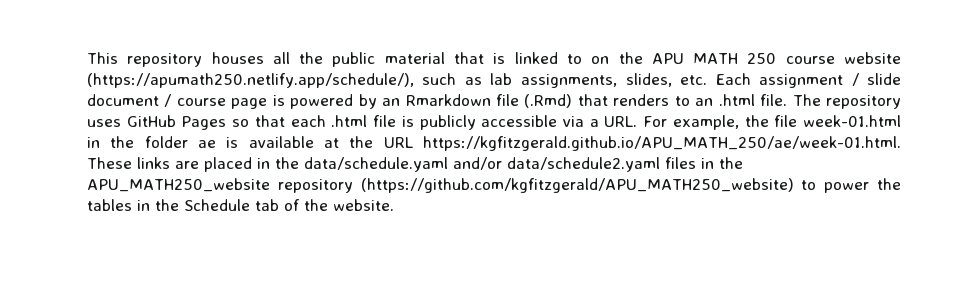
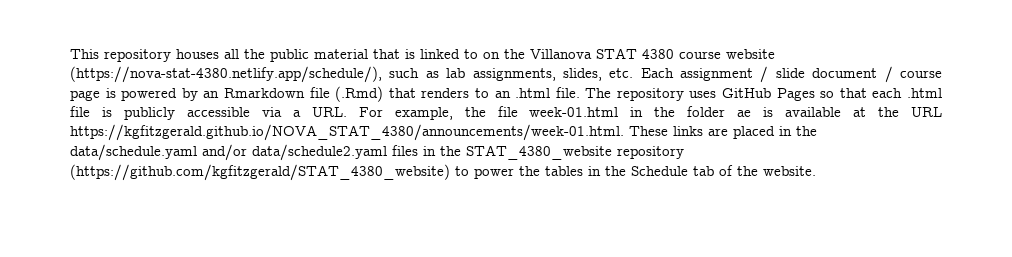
- This repository houses all the public material that is linked to on the APU MATH 250 course website (https://apumath250.netlify.app/schedule/), such as lab assignments, slides, etc. Each assignment / slide document / course page is powered by an Rmarkdown file (.Rmd) that renders to an .html file.
+ This repository houses all the public material that is linked to on the Villanova STAT 4380 course website (https://nova-stat-4380.netlify.app/schedule/), such as lab assignments, slides, etc. Each assignment / slide document / course page is powered by an Rmarkdown file (.Rmd) that renders to an .html file.
- The repository uses GitHub Pages so that each .html file is publicly accessible via a URL. For example, the file week-01.html in the folder ae is available at the URL https://kgfitzgerald.github.io/APU_MATH_250/ae/week-01.html. These links are placed in the data/schedule.yaml and/or data/schedule2.yaml files in the APU_MATH250_website repository (https://github.com/kgfitzgerald/APU_MATH250_website) to power the tables in the Schedule tab of the website.
+ The repository uses GitHub Pages so that each .html file is publicly accessible via a URL. For example, the file week-01.html in the folder ae is available at the URL https://kgfitzgerald.github.io/NOVA_STAT_4380/announcements/week-01.html. These links are placed in the data/schedule.yaml and/or data/schedule2.yaml files in the STAT_4380_website repository (https://github.com/kgfitzgerald/STAT_4380_website) to power the tables in the Schedule tab of the website.

